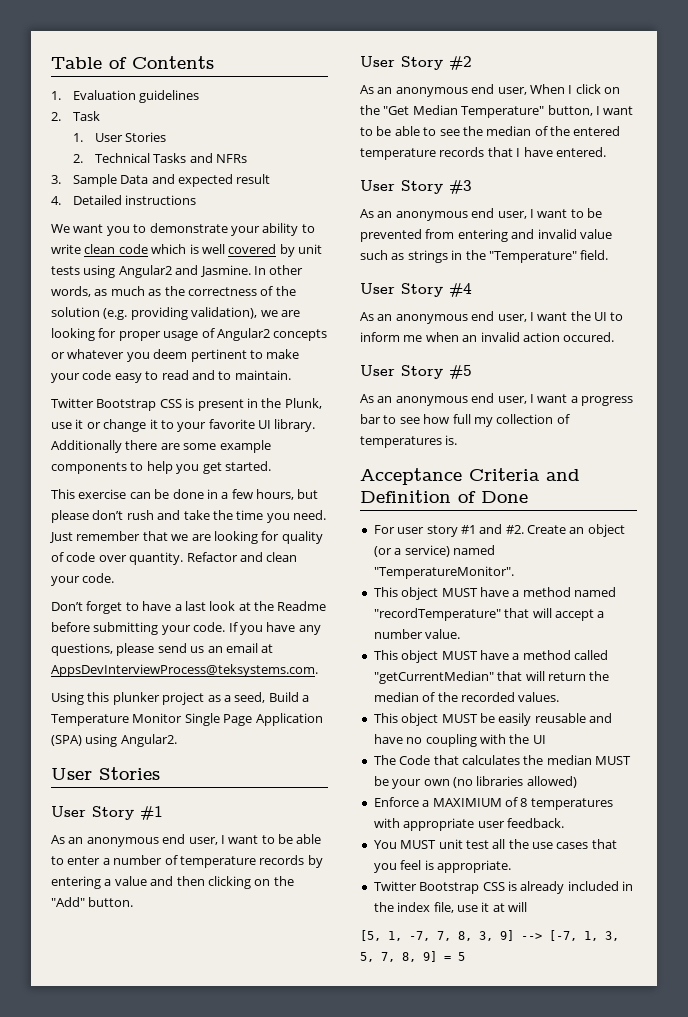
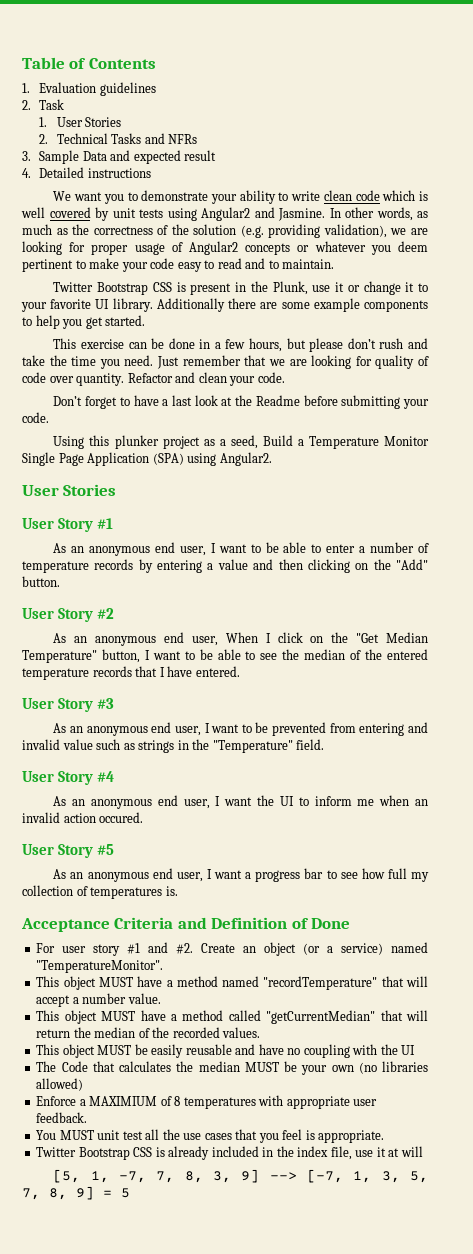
- If you have any questions, please send us an email at AppsDevInterviewProcess@teksystems.com.

